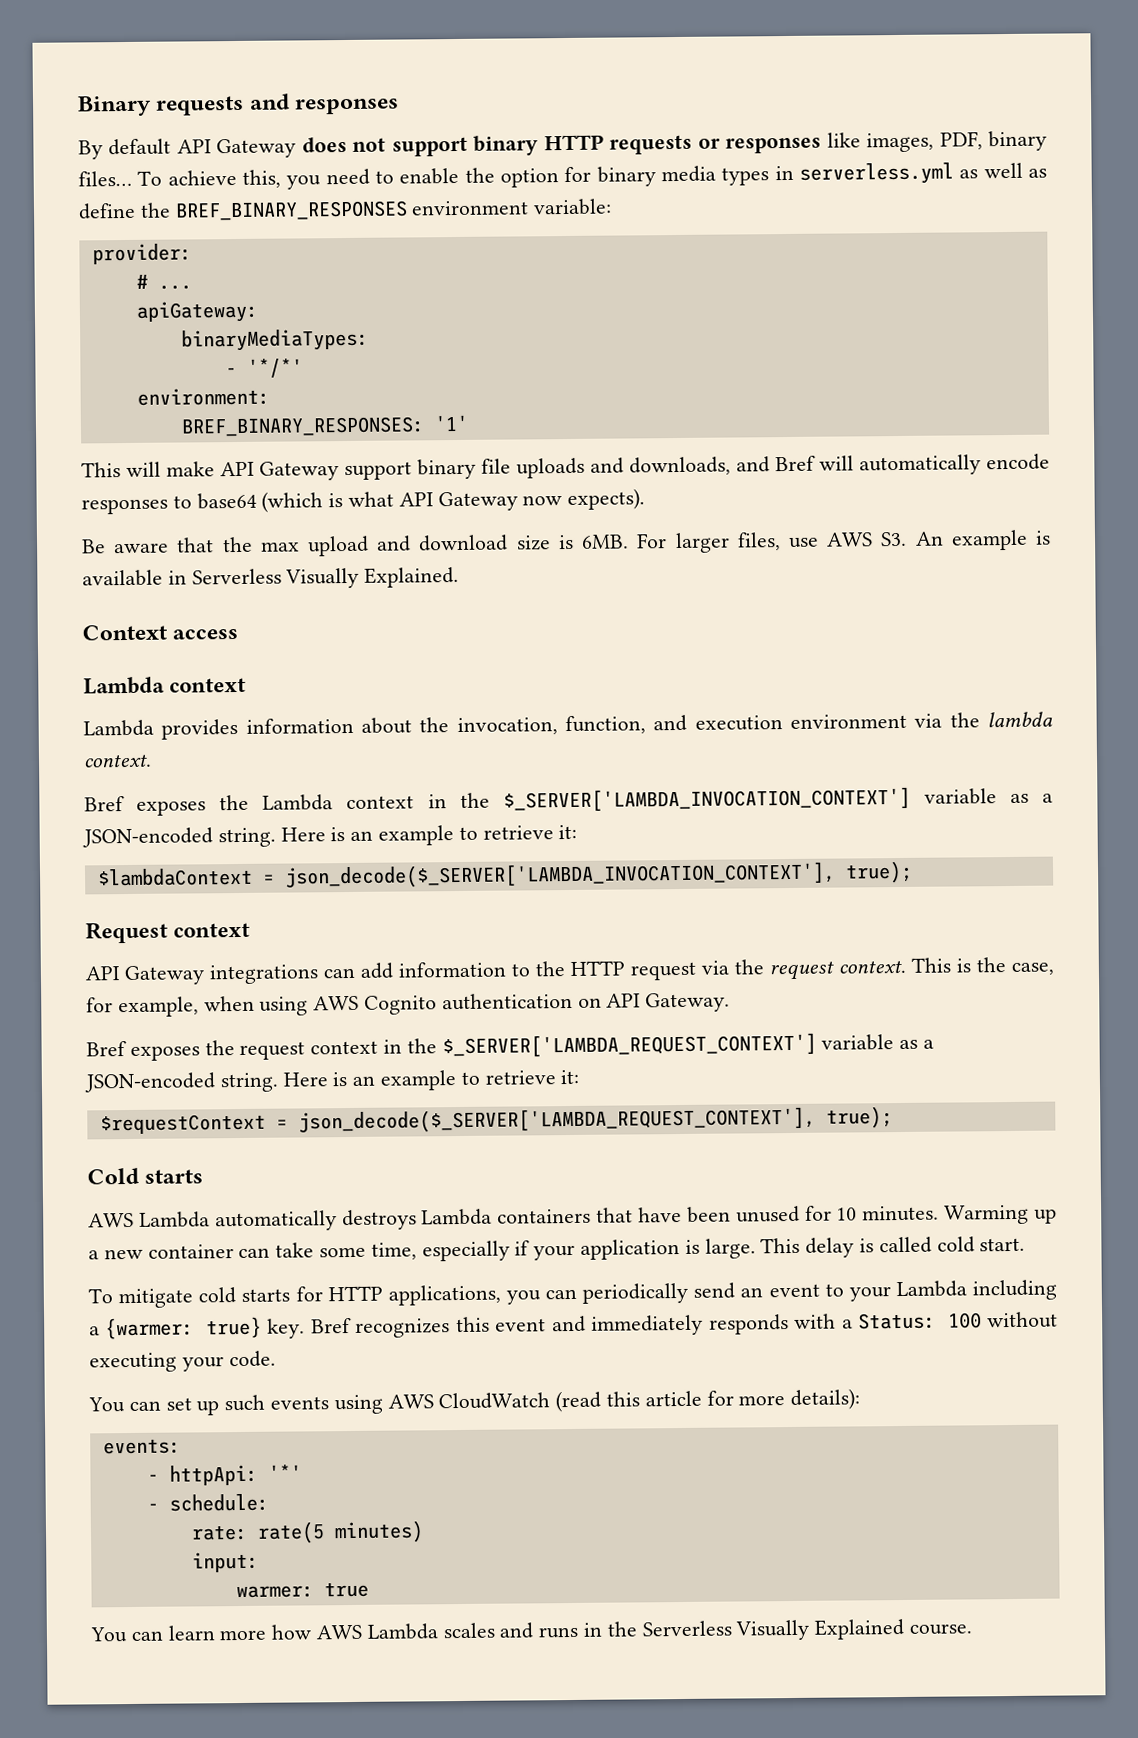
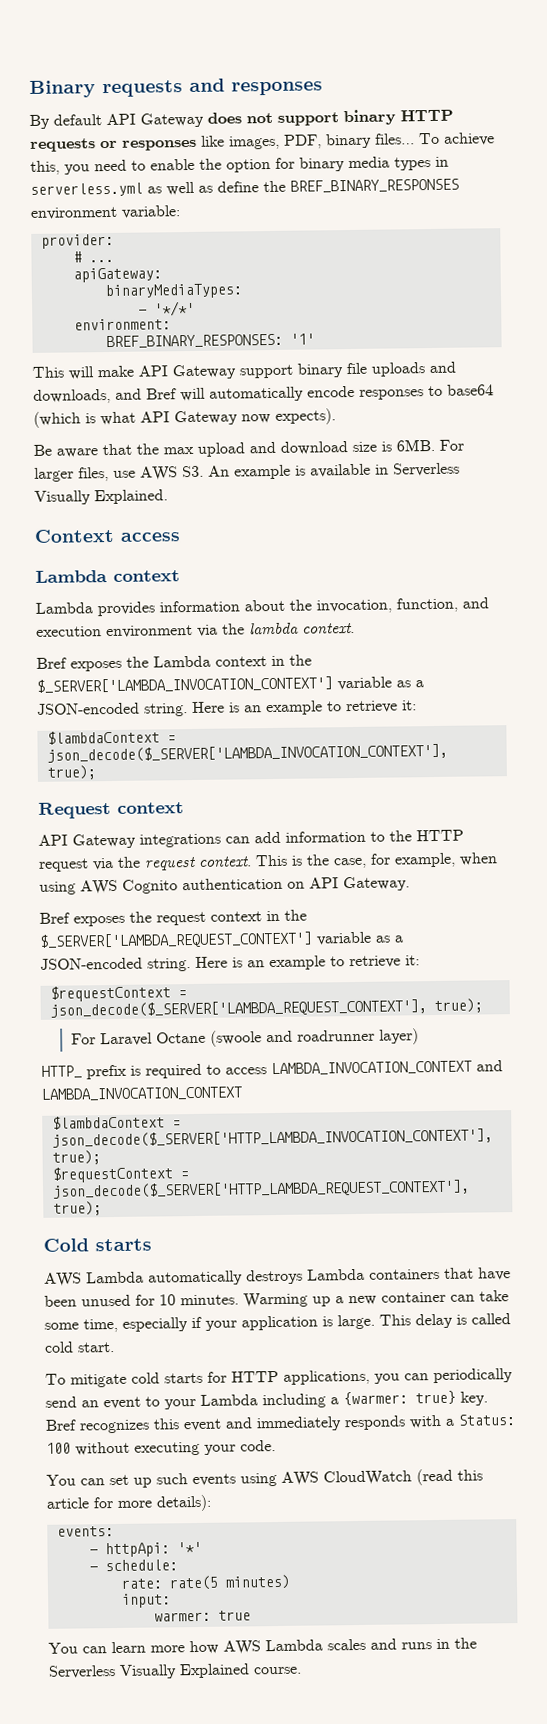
+ For Laravel Octane (swoole and roadrunner layer)
+ HTTP_ prefix is required to access LAMBDA_INVOCATION_CONTEXT and LAMBDA_INVOCATION_CONTEXT
+ $lambdaContext = json_decode($_SERVER['HTTP_LAMBDA_INVOCATION_CONTEXT'], true);
+ $requestContext = json_decode($_SERVER['HTTP_LAMBDA_REQUEST_CONTEXT'], true);

